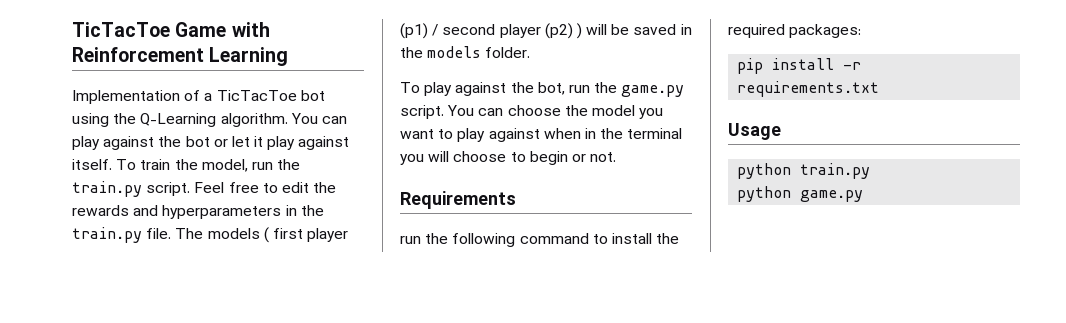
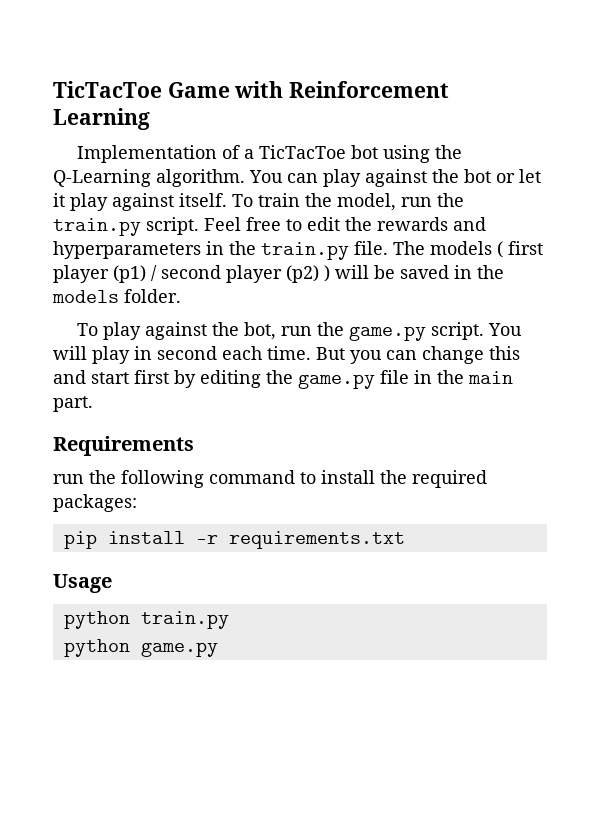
- You can choose the model you want to play against when in the terminal you will choose to begin or not.
+ You will play in second each time. But you can change this and start first by editing the game.py file in the main part.

